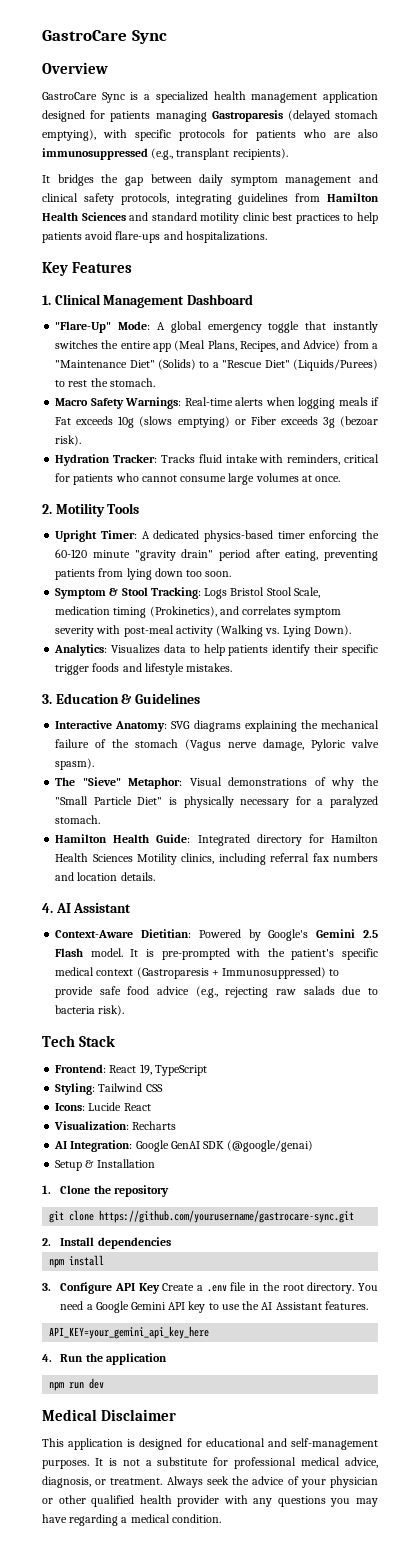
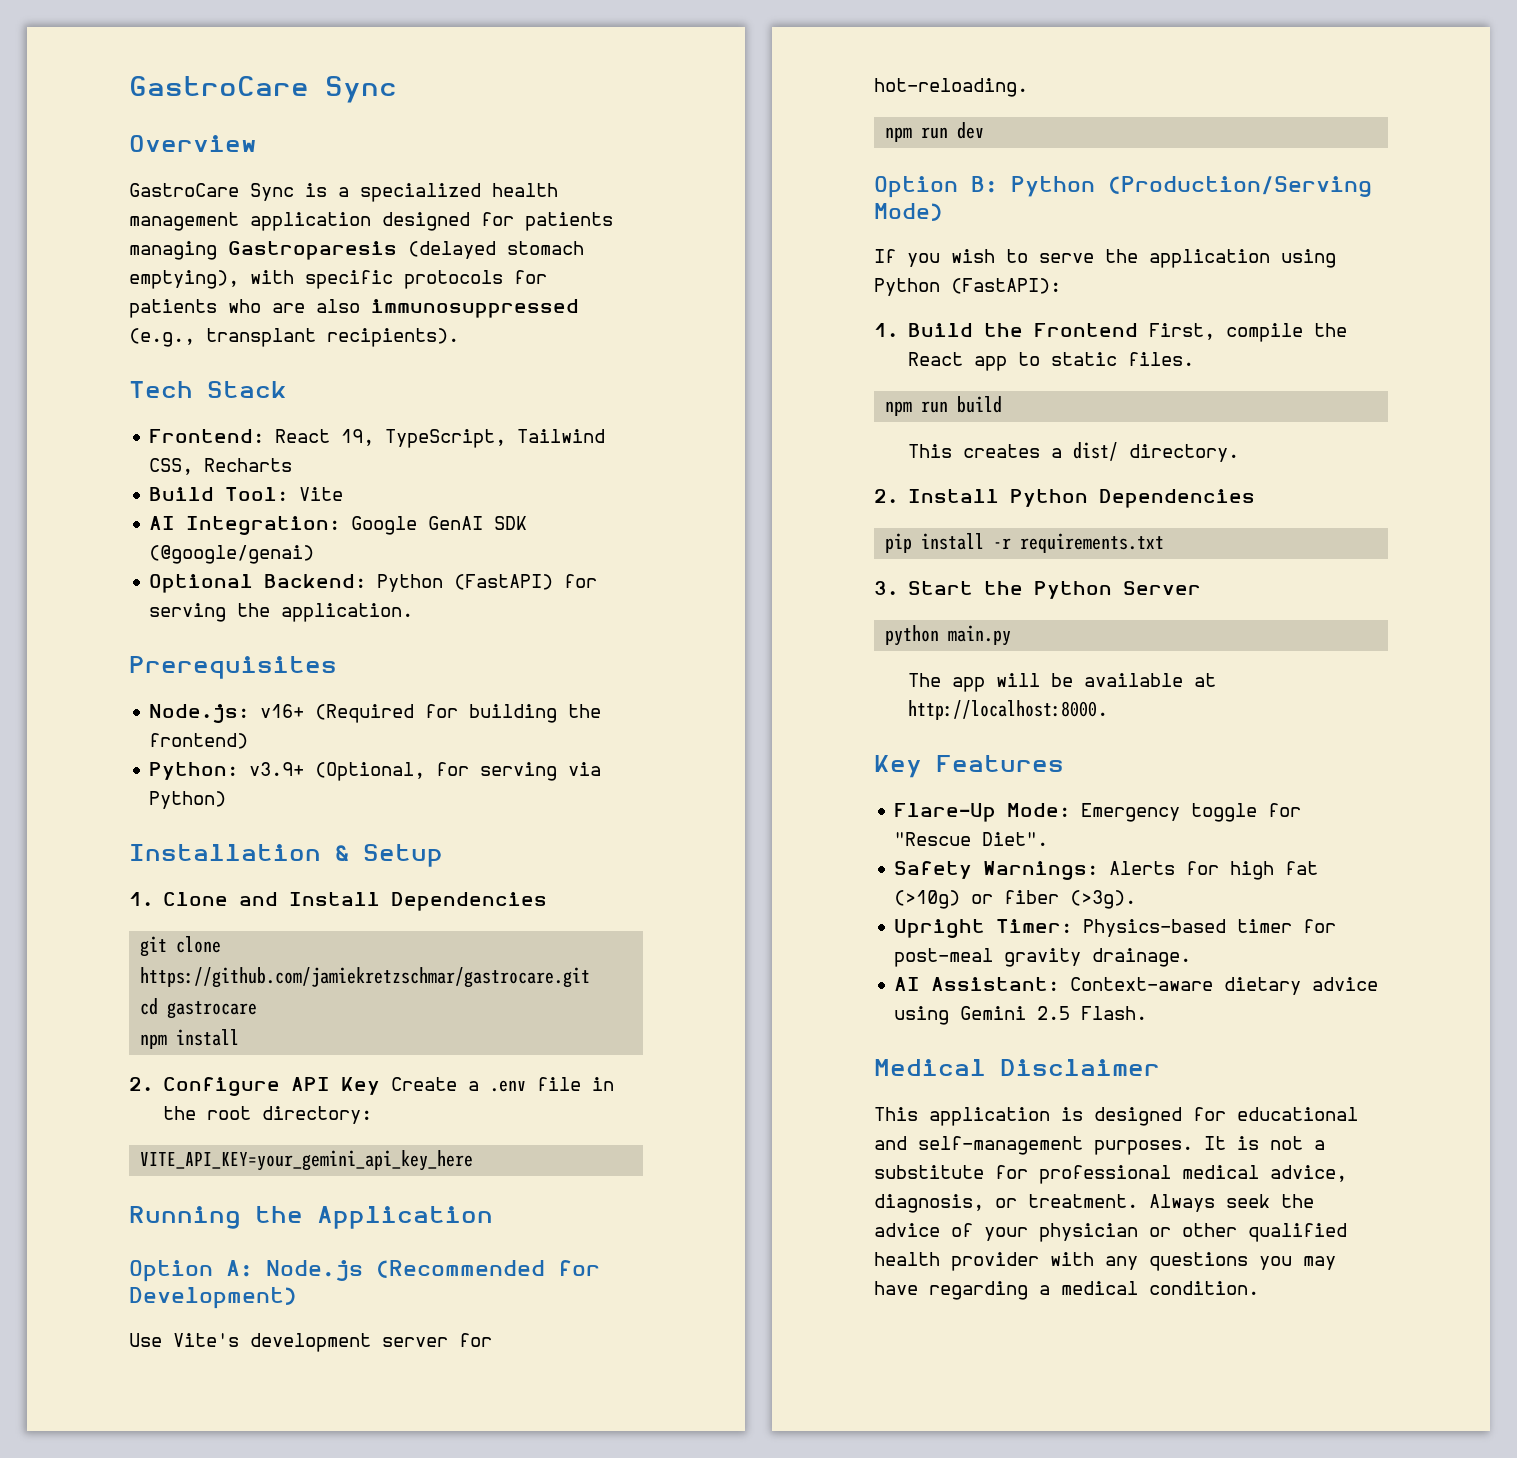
- It bridges the gap between daily symptom management and clinical safety protocols, integrating guidelines from Hamilton Health Sciences and standard motility clinic best practices to help patients avoid flare-ups and hospitalizations.
- Key Features
- 1. Clinical Management Dashboard
- "Flare-Up" Mode: A global emergency toggle that instantly switches the entire app (Meal Plans, Recipes, and Advice) from a "Maintenance Diet" (Solids) to a "Rescue Diet" (Liquids/Purees) to rest the stomach.
- Macro Safety Warnings: Real-time alerts when logging meals if Fat exceeds 10g (slows emptying) or Fiber exceeds 3g (bezoar risk).
- Hydration Tracker: Tracks fluid intake with reminders, critical for patients who cannot consume large volumes at once.
- 2. Motility Tools
- Upright Timer: A dedicated physics-based timer enforcing the 60-120 minute "gravity drain" period after eating, preventing patients from lying down too soon.
- Symptom & Stool Tracking: Logs Bristol Stool Scale, medication timing (Prokinetics), and correlates symptom severity with post-meal activity (Walking vs. Lying Down).
- Analytics: Visualizes data to help patients identify their specific trigger foods and lifestyle mistakes.
- 3. Education & Guidelines
- Interactive Anatomy: SVG diagrams explaining the mechanical failure of the stomach (Vagus nerve damage, Pyloric valve spasm).
- The "Sieve" Metaphor: Visual demonstrations of why the "Small Particle Diet" is physically necessary for a paralyzed stomach.
- Hamilton Health Guide: Integrated directory for Hamilton Health Sciences Motility clinics, including referral fax numbers and location details.
- 4. AI Assistant
- Context-Aware Dietitian: Powered by Google's Gemini 2.5 Flash model. It is pre-prompted with the patient's specific medical context (Gastroparesis + Immunosuppressed) to provide safe food advice (e.g., rejecting raw salads due to bacteria risk).
- Frontend: React 19, TypeScript
- Styling: Tailwind CSS
- Icons: Lucide React
- Visualization: Recharts
+ Frontend: React 19, TypeScript, Tailwind CSS, Recharts
+ Build Tool: Vite
- Setup & Installation
+ Optional Backend: Python (FastAPI) for serving the application.
+ Prerequisites
+ Node.js: v16+ (Required for building the frontend)
+ Python: v3.9+ (Optional, for serving via Python)
+ Installation & Setup
- 1. Clone the repository
+ 1. Clone and Install Dependencies
- git clone https://github.com/yourusername/gastrocare-sync.git
- 2. Install dependencies
+ git clone https://github.com/jamiekretzschmar/gastrocare.git
+ cd gastrocare
- 3. Configure API Key Create a .env file in the root directory. You need a Google Gemini API key to use the AI Assistant features.
- API_KEY=your_gemini_api_key_here
- 4. Run the application
+ 2. Configure API Key Create a .env file in the root directory:
+ VITE_API_KEY=your_gemini_api_key_here
+ Running the Application
+ Option A: Node.js (Recommended for Development)
+ Use Vite's development server for hot-reloading.
  npm run dev
+ Option B: Python (Production/Serving Mode)
+ If you wish to serve the application using Python (FastAPI):
+ 1. Build the Frontend First, compile the React app to static files.
+ npm run build
+ This creates a dist/ directory.
+ 2. Install Python Dependencies
+ pip install -r requirements.txt
+ 3. Start the Python Server
+ python main.py
+ The app will be available at http://localhost:8000.
+ Key Features
+ Flare-Up Mode: Emergency toggle for "Rescue Diet".
+ Safety Warnings: Alerts for high fat (>10g) or fiber (>3g).
+ Upright Timer: Physics-based timer for post-meal gravity drainage.
+ AI Assistant: Context-aware dietary advice using Gemini 2.5 Flash.

